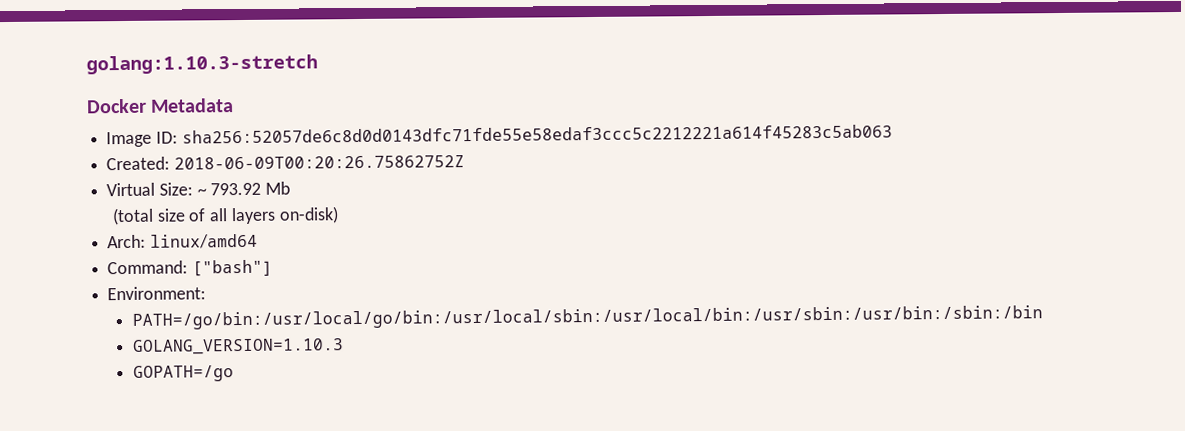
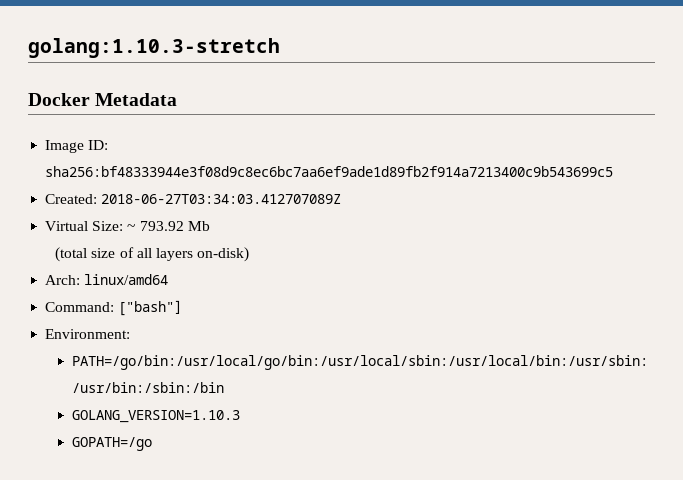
- Image ID: sha256:52057de6c8d0d0143dfc71fde55e58edaf3ccc5c2212221a614f45283c5ab063
+ Image ID: sha256:bf48333944e3f08d9c8ec6bc7aa6ef9ade1d89fb2f914a7213400c9b543699c5
- Created: 2018-06-09T00:20:26.75862752Z
+ Created: 2018-06-27T03:34:03.412707089Z

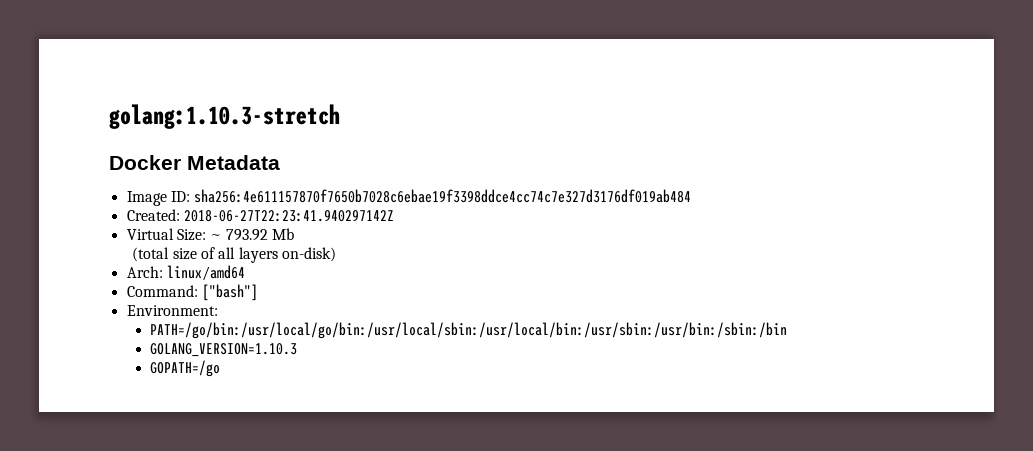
- Image ID: sha256:bf48333944e3f08d9c8ec6bc7aa6ef9ade1d89fb2f914a7213400c9b543699c5
+ Image ID: sha256:4e611157870f7650b7028c6ebae19f3398ddce4cc74c7e327d3176df019ab484
- Created: 2018-06-27T03:34:03.412707089Z
+ Created: 2018-06-27T22:23:41.940297142Z

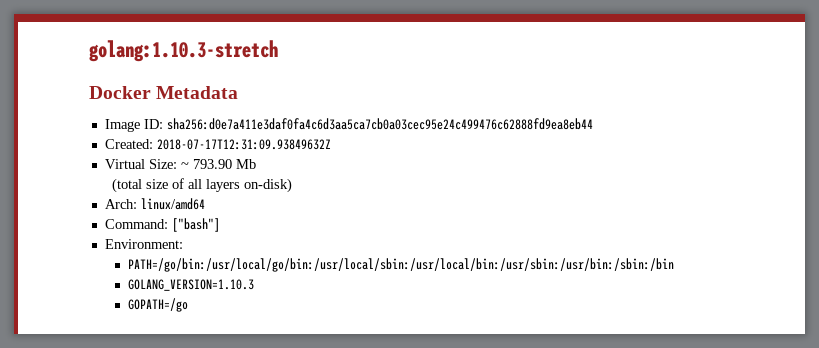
- Image ID: sha256:4e611157870f7650b7028c6ebae19f3398ddce4cc74c7e327d3176df019ab484
+ Image ID: sha256:d0e7a411e3daf0fa4c6d3aa5ca7cb0a03cec95e24c499476c62888fd9ea8eb44
- Created: 2018-06-27T22:23:41.940297142Z
+ Created: 2018-07-17T12:31:09.93849632Z
- Virtual Size: ~ 793.92 Mb
+ Virtual Size: ~ 793.90 Mb

